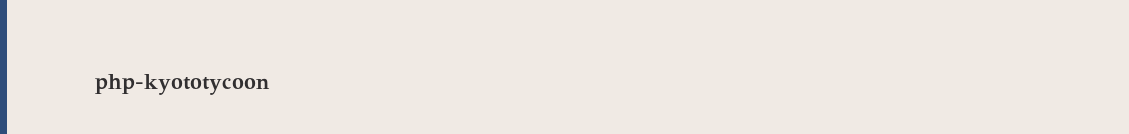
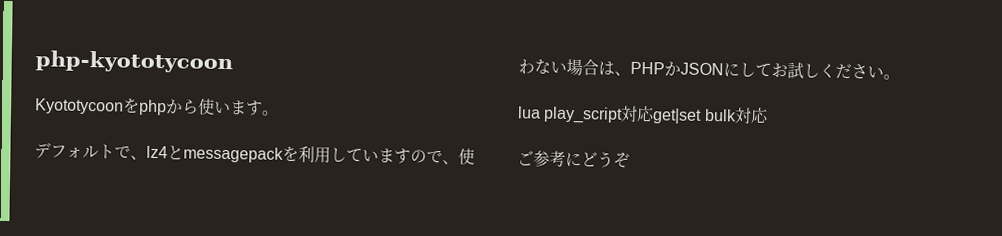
+ Kyototycoonをphpから使います。
+ デフォルトで、lz4とmessagepackを利用していますので、使わない場合は、PHPかJSONにしてお試しください。
+ lua play_script対応get|set bulk対応
+ ご参考にどうぞ

